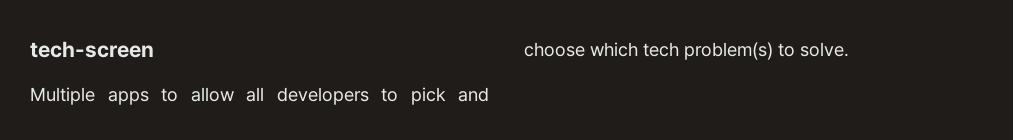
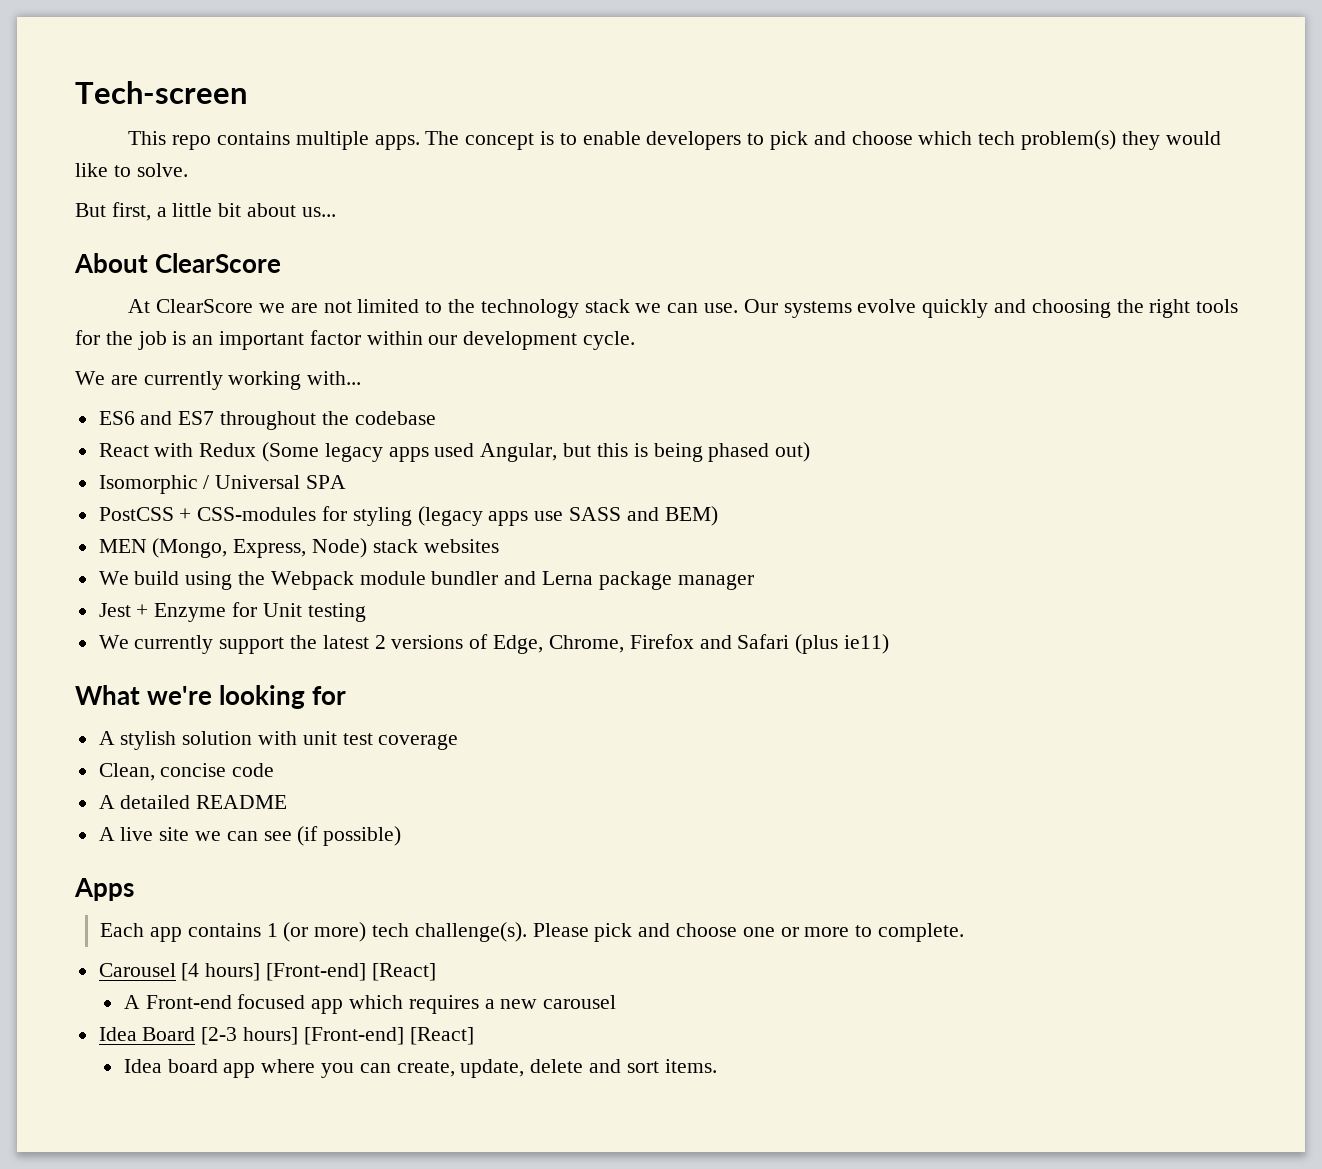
- tech-screen
- Multiple apps to allow all developers to pick and choose which tech problem(s) to solve.
+ Tech-screen
+ This repo contains multiple apps. The concept is to enable developers to pick and choose which tech problem(s) they would like to solve.
+ But first, a little bit about us...
+ About ClearScore
+ At ClearScore we are not limited to the technology stack we can use. Our systems evolve quickly and choosing the right tools for the job is an important factor within our development cycle.
+ We are currently working with...
+ ES6 and ES7 throughout the codebase
+ React with Redux (Some legacy apps used Angular, but this is being phased out)
+ Isomorphic / Universal SPA
+ PostCSS + CSS-modules for styling (legacy apps use SASS and BEM)
+ MEN (Mongo, Express, Node) stack websites
+ We build using the Webpack module bundler and Lerna package manager
+ Jest + Enzyme for Unit testing
+ We currently support the latest 2 versions of Edge, Chrome, Firefox and Safari (plus ie11)
+ What we're looking for
+ A stylish solution with unit test coverage
+ Clean, concise code
+ A detailed README
+ A live site we can see (if possible)
+ Apps
+ Each app contains 1 (or more) tech challenge(s). Please pick and choose one or more to complete.
+ Carousel [4 hours] [Front-end] [React]
+ A Front-end focused app which requires a new carousel
+ Idea Board [2-3 hours] [Front-end] [React]
+ Idea board app where you can create, update, delete and sort items.

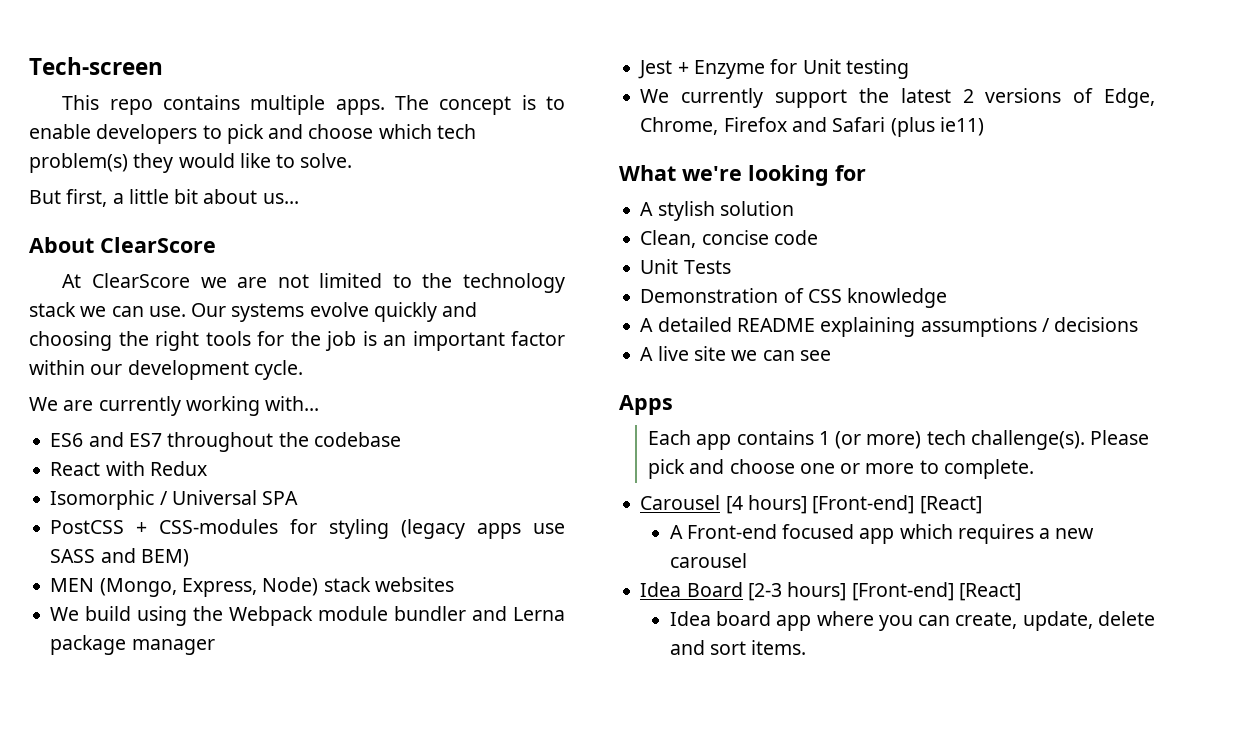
- React with Redux (Some legacy apps used Angular, but this is being phased out)
+ React with Redux
- A stylish solution with unit test coverage
+ A stylish solution
+ Unit Tests
+ Demonstration of CSS knowledge
- A detailed README
+ A detailed README explaining assumptions / decisions
- A live site we can see (if possible)
+ A live site we can see

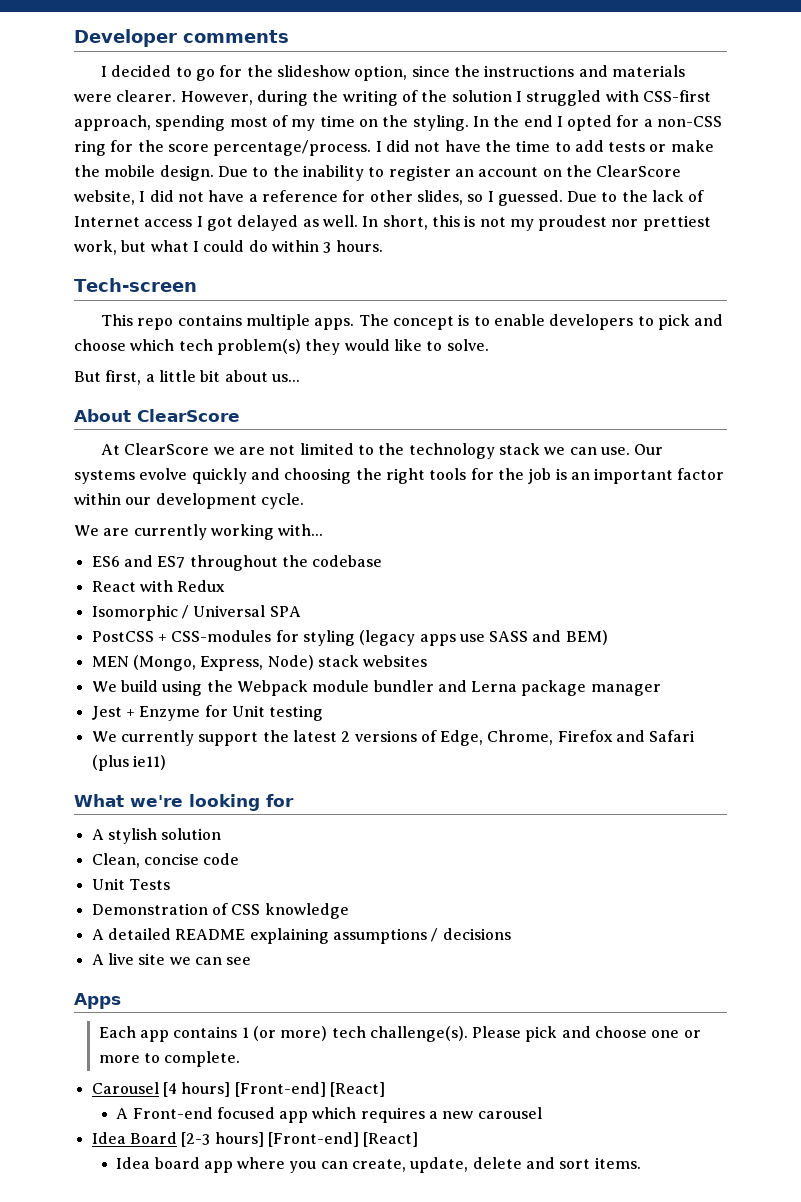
+ Developer comments
+ I decided to go for the slideshow option, since the instructions and materials were clearer. However, during the writing of the solution I struggled with CSS-first approach, spending most of my time on the styling. In the end I opted for a non-CSS ring for the score percentage/process. I did not have the time to add tests or make the mobile design. Due to the inability to register an account on the ClearScore website, I did not have a reference for other slides, so I guessed. Due to the lack of Internet access I got delayed as well. In short, this is not my proudest nor prettiest work, but what I could do within 3 hours.

